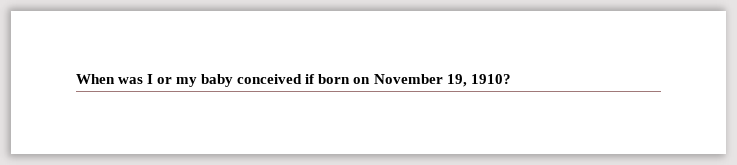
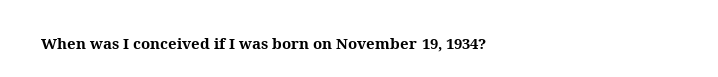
- When was I or my baby conceived if born on November 19, 1910?
+ When was I conceived if I was born on November 19, 1934?

